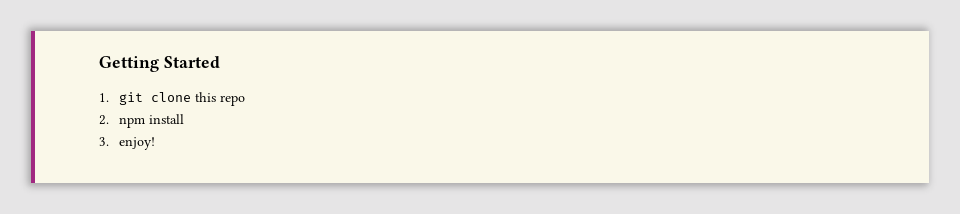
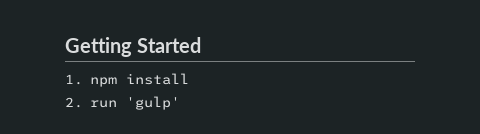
- 1. git clone this repo
- 2. npm install
+ 1. npm install
- 3. enjoy!
+ 2. run 'gulp'

